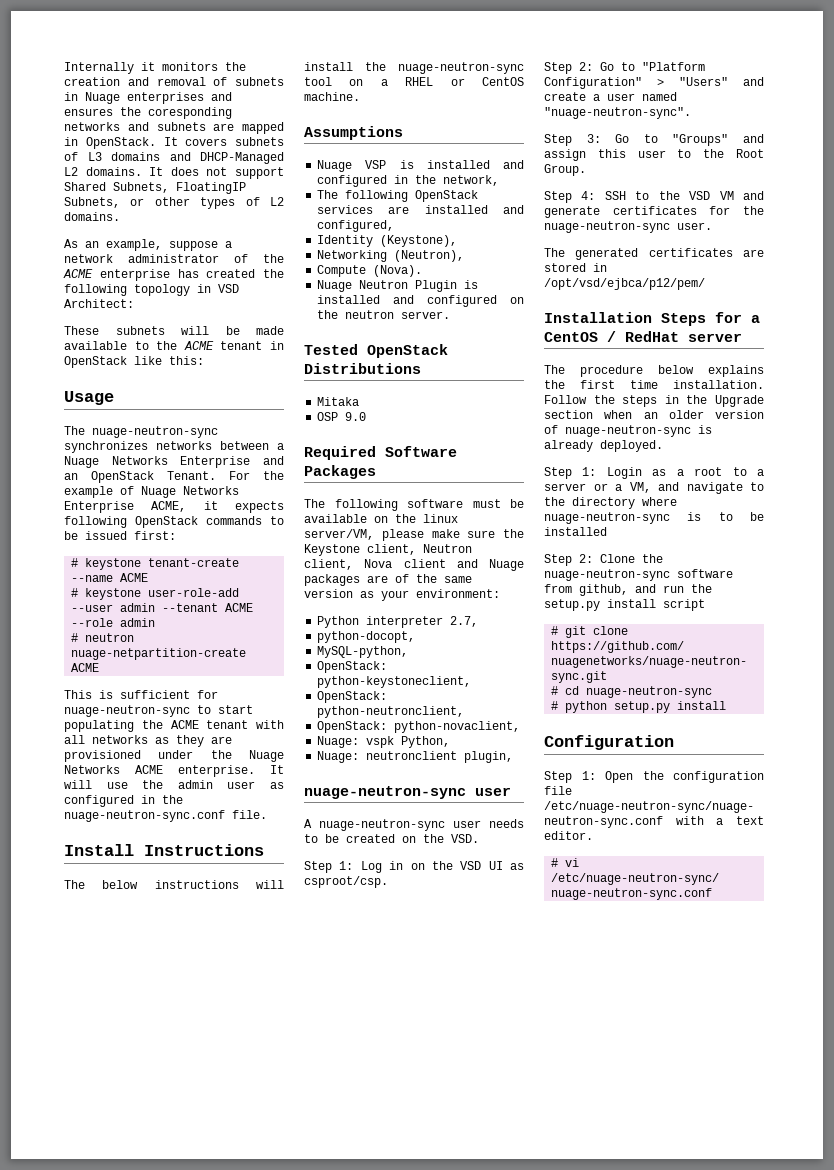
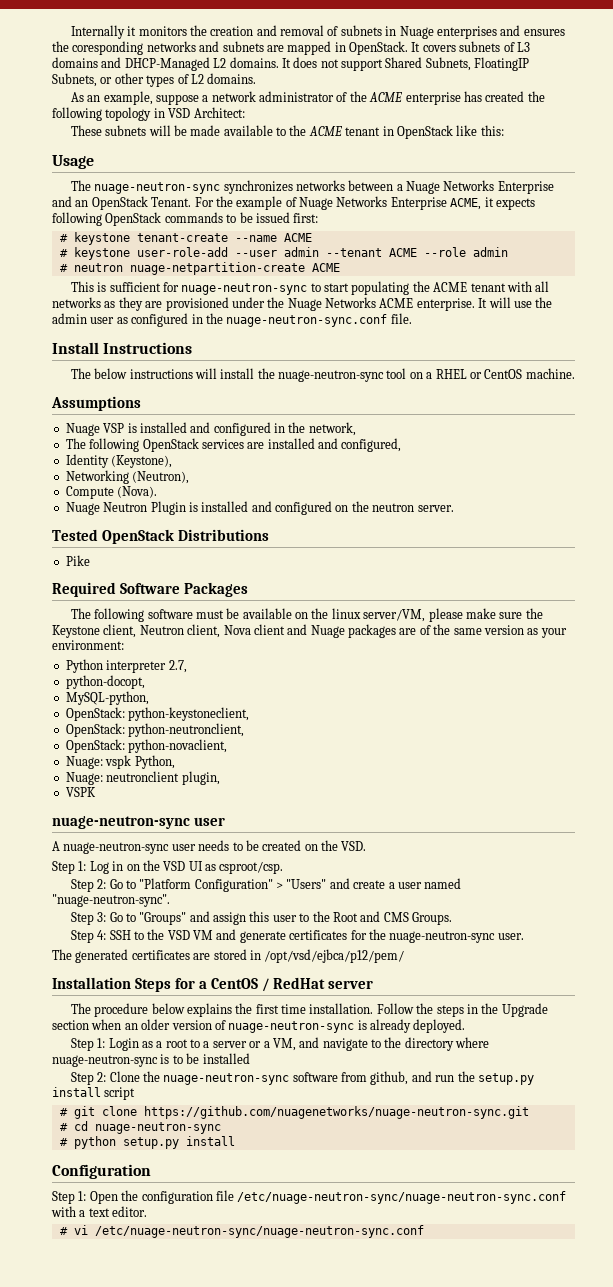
- Mitaka
- OSP 9.0
+ Pike
+ VSPK
- Step 3: Go to "Groups" and assign this user to the Root Group.
+ Step 3: Go to "Groups" and assign this user to the Root and CMS Groups.

